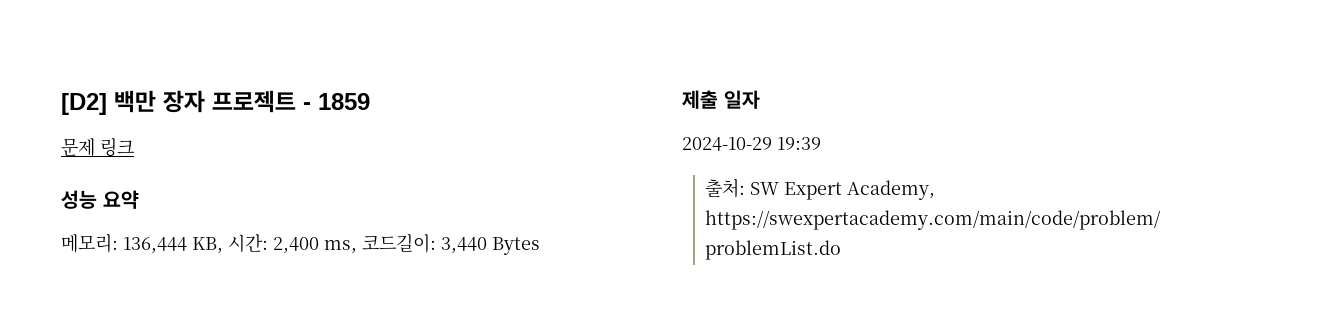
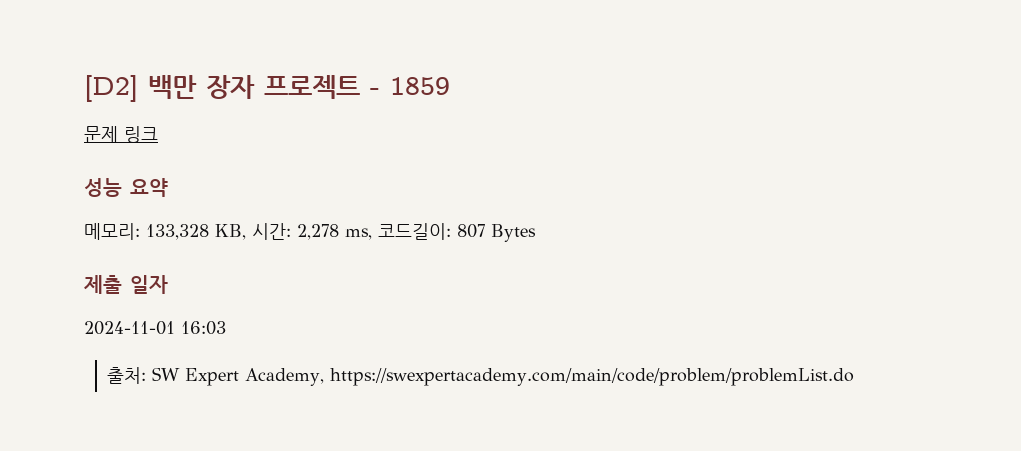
- 메모리: 136,444 KB, 시간: 2,400 ms, 코드길이: 3,440 Bytes
+ 메모리: 133,328 KB, 시간: 2,278 ms, 코드길이: 807 Bytes
- 2024-10-29 19:39
+ 2024-11-01 16:03

